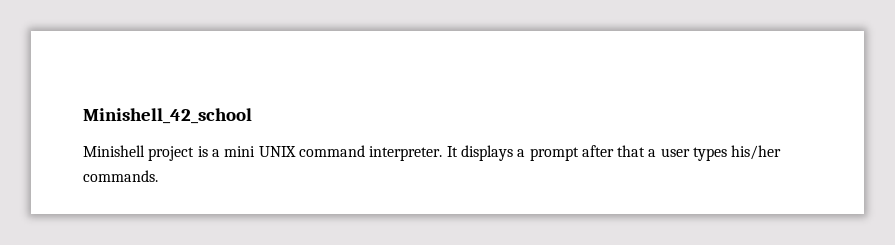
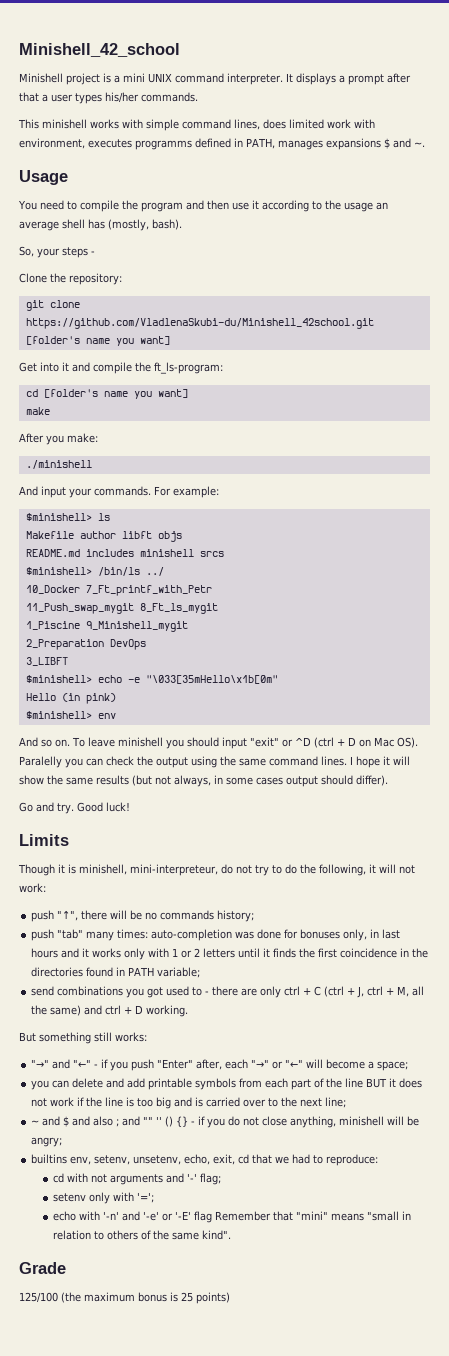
+ This minishell works with simple command lines, does limited work with environment, executes programms defined in PATH, manages expansions $ and ~.
+ Usage
+ You need to compile the program and then use it according to the usage an average shell has (mostly, bash).
+ So, your steps -
+ Clone the repository:
+ git clone https://github.com/VladlenaSkubi-du/Minishell_42school.git [folder's name you want]
+ Get into it and compile the ft_ls-program:
+ cd [folder's name you want]
+ make
+ After you make:
+ ./minishell
+ And input your commands. For example:
+ $minishell> ls
+ Makefile author libft objs
+ README.md includes minishell srcs
+ $minishell> /bin/ls ../
+ 10_Docker 7_Ft_printf_with_Petr
+ 11_Push_swap_mygit 8_Ft_ls_mygit
+ 1_Piscine 9_Minishell_mygit
+ 2_Preparation DevOps
+ 3_LIBFT
+ $minishell> echo -e "\033[35mHello\x1b[0m"
+ Hello (in pink)
+ $minishell> env
+ And so on. To leave minishell you should input "exit" or ^D (ctrl + D on Mac OS). Paralelly you can check the output using the same command lines. I hope it will show the same results (but not always, in some cases output should differ).
+ Go and try. Good luck!
+ Limits
+ Though it is minishell, mini-interpreteur, do not try to do the following, it will not work:
+ push "↑", there will be no commands history;
+ push "tab" many times: auto-completion was done for bonuses only, in last hours and it works only with 1 or 2 letters until it finds the first coincidence in the directories found in PATH variable;
+ send combinations you got used to - there are only ctrl + C (ctrl + J, ctrl + M, all the same) and ctrl + D working.
+ But something still works:
+ "→" and "←" - if you push "Enter" after, each "→" or "←" will become a space;
+ you can delete and add printable symbols from each part of the line BUT it does not work if the line is too big and is carried over to the next line;
+ ~ and $ and also ; and "" '' () {} - if you do not close anything, minishell will be angry;
+ builtins env, setenv, unsetenv, echo, exit, cd that we had to reproduce:
+ cd with not arguments and '-' flag;
+ setenv only with '=';
+ echo with '-n' and '-e' or '-E' flag Remember that "mini" means "small in relation to others of the same kind".
+ Grade
+ 125/100 (the maximum bonus is 25 points)

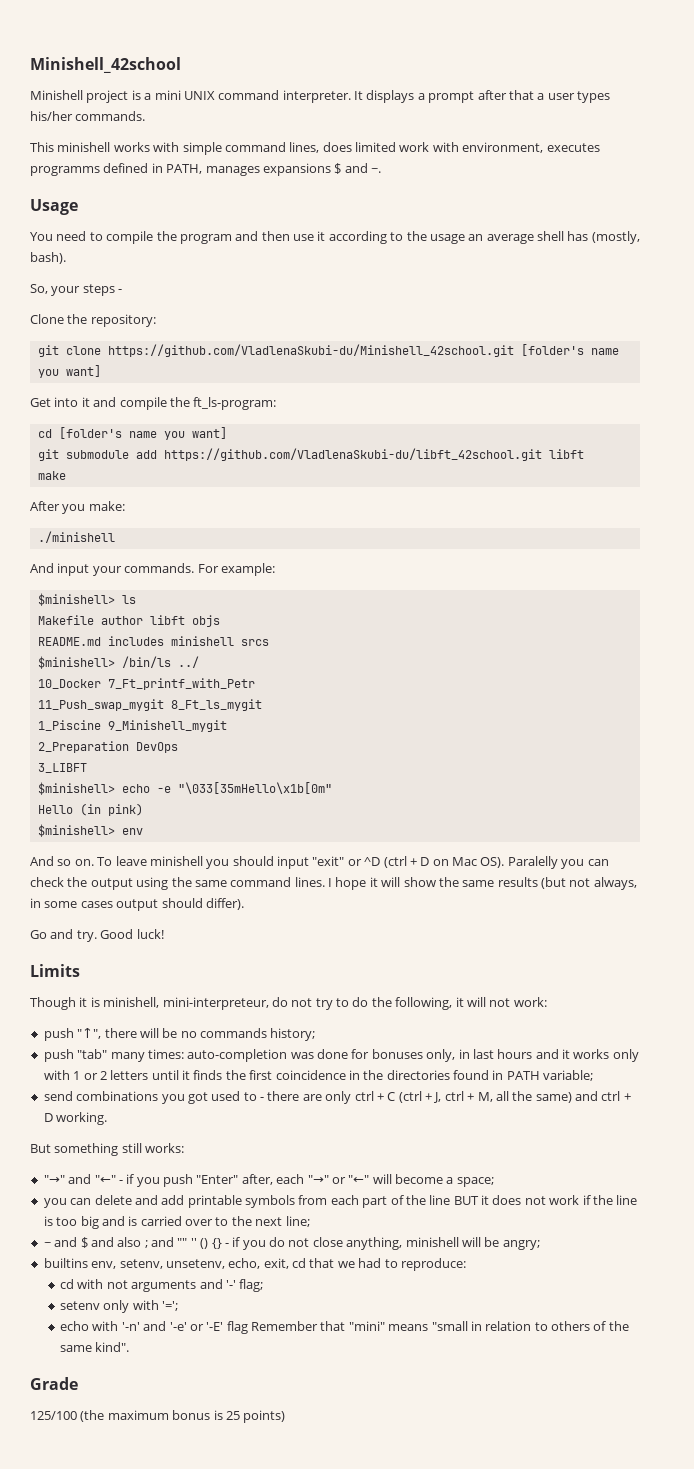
- Minishell_42_school
+ Minishell_42school
+ git submodule add https://github.com/VladlenaSkubi-du/libft_42school.git libft

